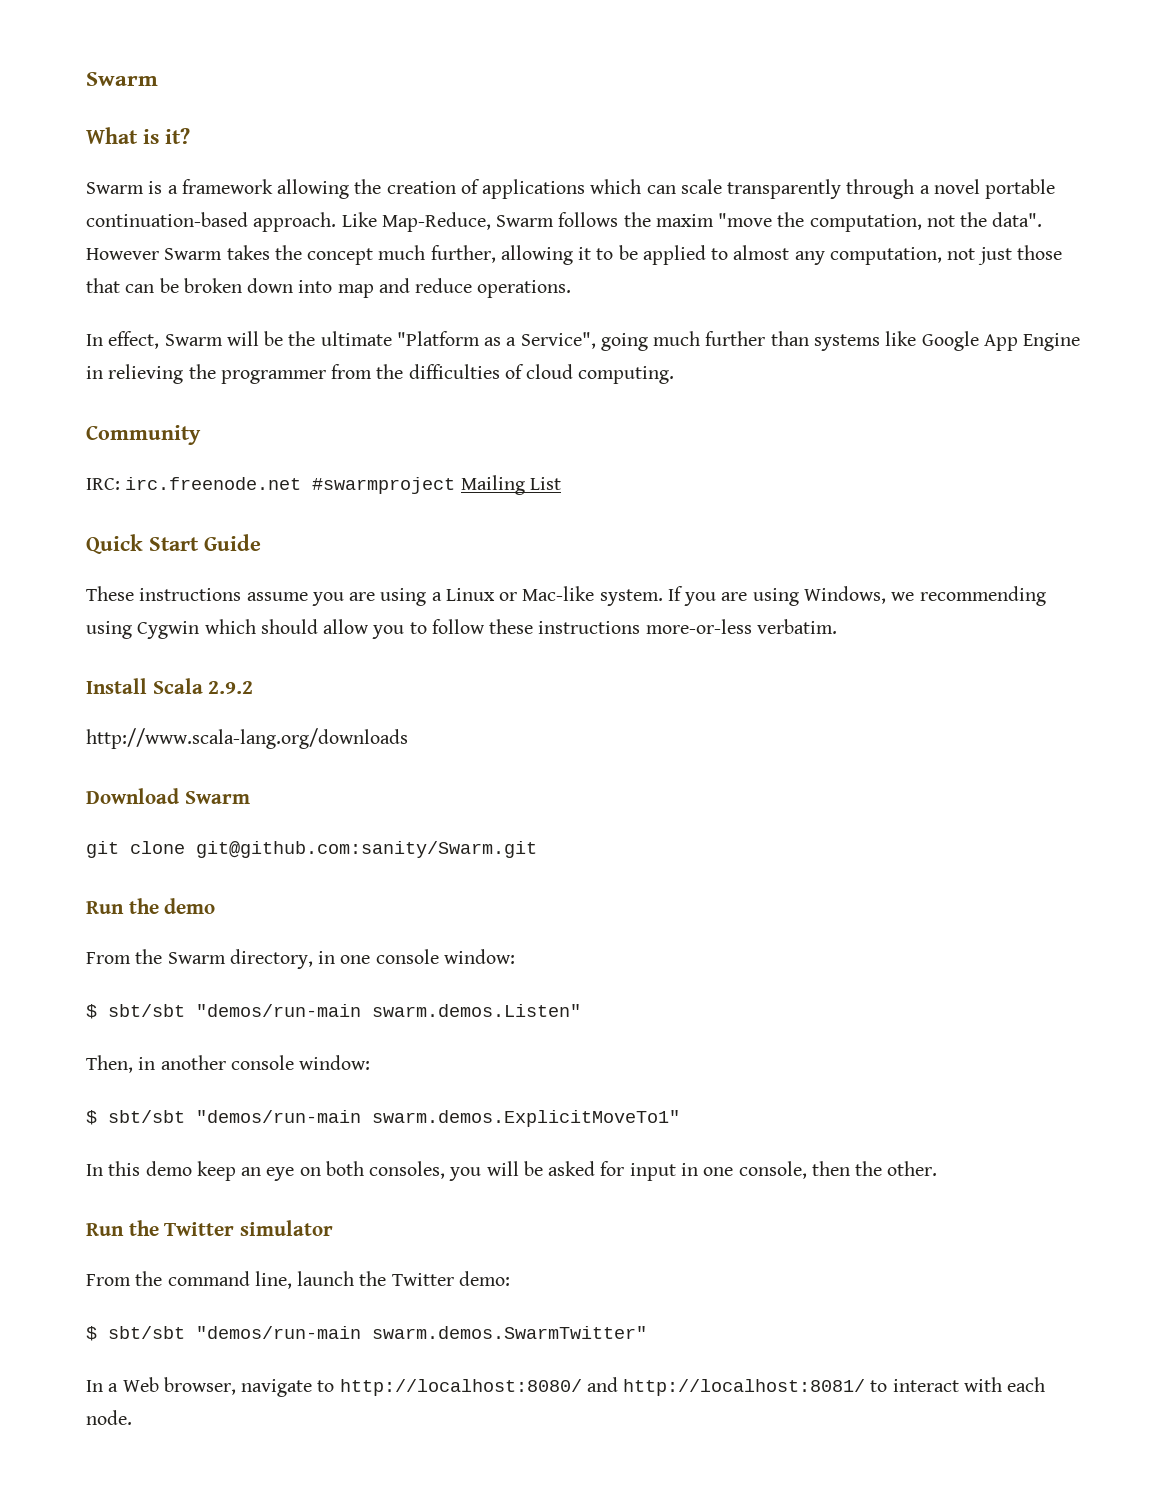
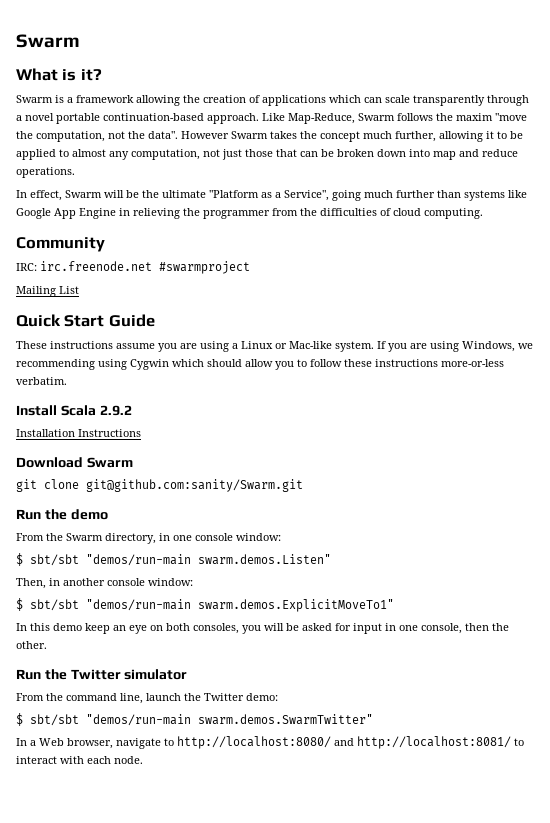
- IRC: irc.freenode.net #swarmproject Mailing List
+ IRC: irc.freenode.net #swarmproject
+ Mailing List
- http://www.scala-lang.org/downloads
+ Installation Instructions

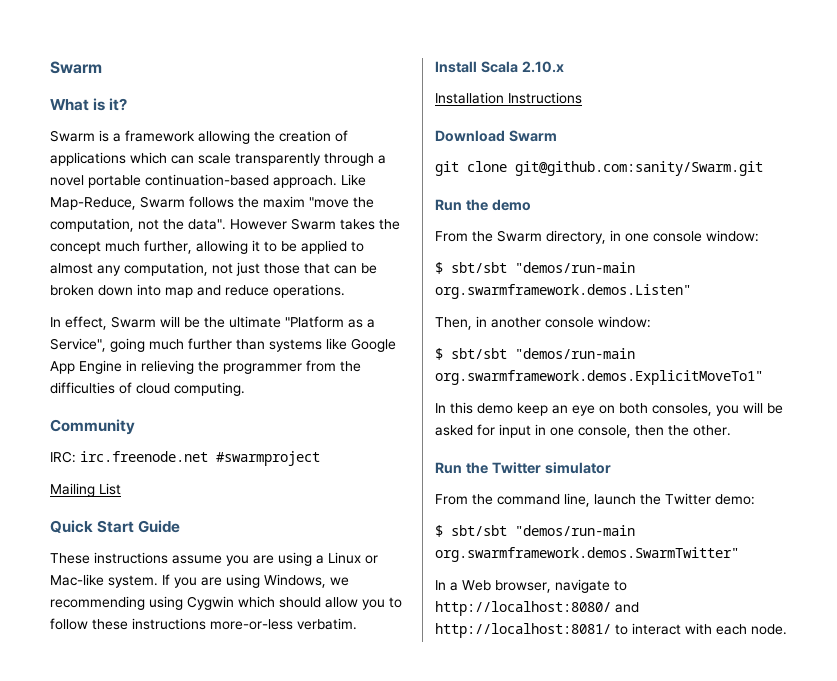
- Install Scala 2.9.2
+ Install Scala 2.10.x
- $ sbt/sbt "demos/run-main swarm.demos.Listen"
+ $ sbt/sbt "demos/run-main org.swarmframework.demos.Listen"
- $ sbt/sbt "demos/run-main swarm.demos.ExplicitMoveTo1"
+ $ sbt/sbt "demos/run-main org.swarmframework.demos.ExplicitMoveTo1"
- $ sbt/sbt "demos/run-main swarm.demos.SwarmTwitter"
+ $ sbt/sbt "demos/run-main org.swarmframework.demos.SwarmTwitter"

